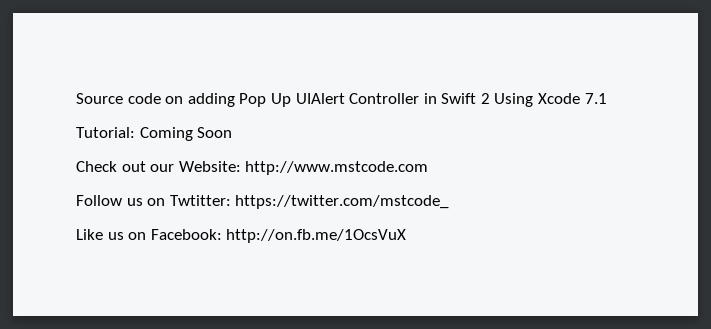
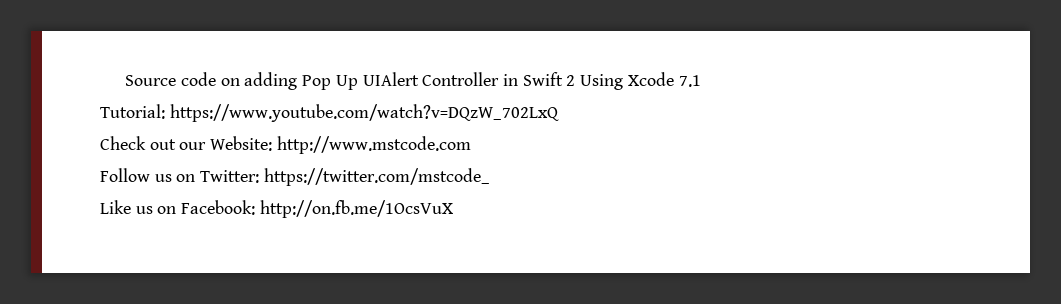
- Tutorial: Coming Soon
+ Tutorial: https://www.youtube.com/watch?v=DQzW_702LxQ
- Follow us on Twtitter: https://twitter.com/mstcode_
+ Follow us on Twitter: https://twitter.com/mstcode_

